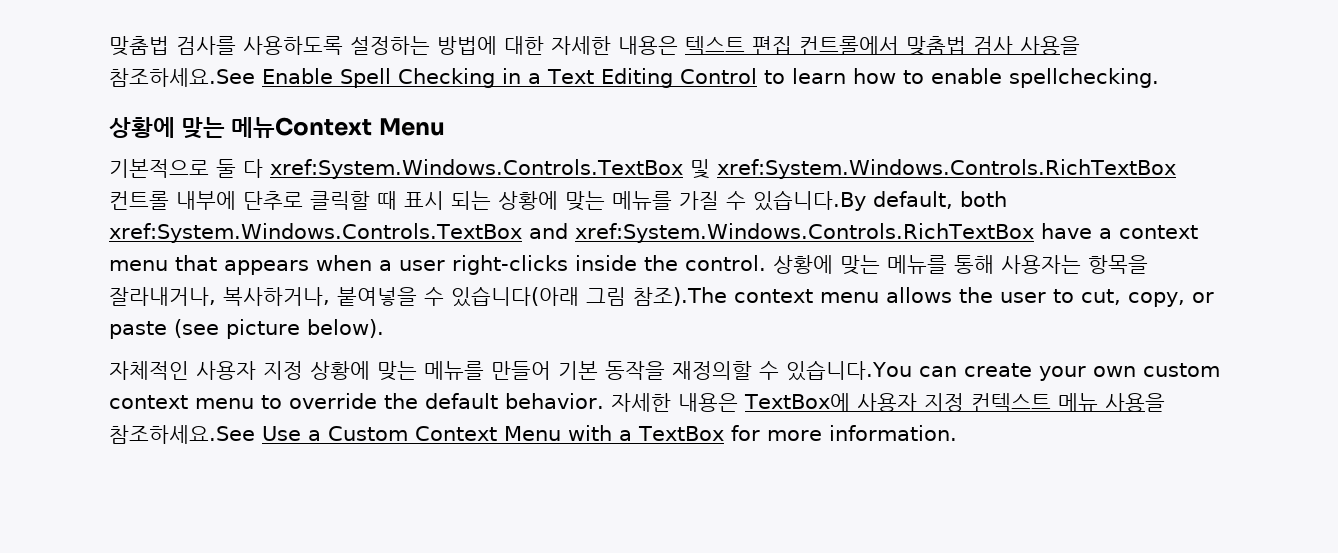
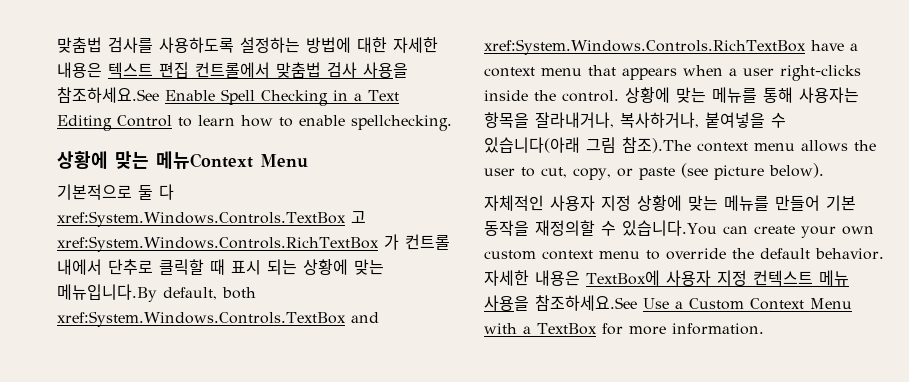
- 기본적으로 둘 다 xref:System.Windows.Controls.TextBox 및 xref:System.Windows.Controls.RichTextBox 컨트롤 내부에 단추로 클릭할 때 표시 되는 상황에 맞는 메뉴를 가질 수 있습니다.By default, both xref:System.Windows.Controls.TextBox and xref:System.Windows.Controls.RichTextBox have a context menu that appears when a user right-clicks inside the control.
+ 기본적으로 둘 다 xref:System.Windows.Controls.TextBox 고 xref:System.Windows.Controls.RichTextBox 가 컨트롤 내에서 단추로 클릭할 때 표시 되는 상황에 맞는 메뉴입니다.By default, both xref:System.Windows.Controls.TextBox and xref:System.Windows.Controls.RichTextBox have a context menu that appears when a user right-clicks inside the control.

